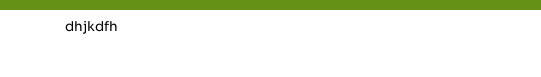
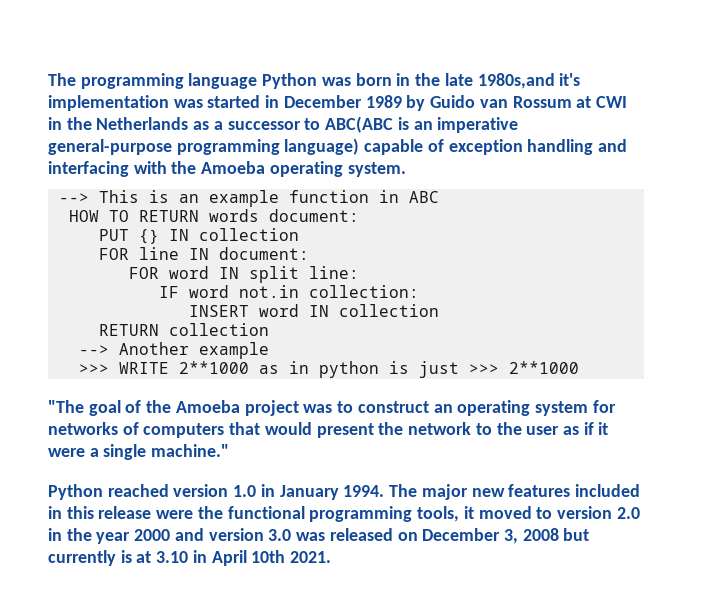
- dhjkdfh
+ The programming language Python was born in the late 1980s,and it's implementation was started in December 1989 by Guido van Rossum at CWI in the Netherlands as a successor to ABC(ABC is an imperative general-purpose programming language) capable of exception handling and interfacing with the Amoeba operating system.
+ --> This is an example function in ABC
+ HOW TO RETURN words document:
+ PUT {} IN collection
+ FOR line IN document:
+ FOR word IN split line:
+ IF word not.in collection:
+ INSERT word IN collection
+ RETURN collection
+ --> Another example
+ >>> WRITE 2**1000 as in python is just >>> 2**1000
+ "The goal of the Amoeba project was to construct an operating system for networks of computers that would present the network to the user as if it were a single machine."
+ Python reached version 1.0 in January 1994. The major new features included in this release were the functional programming tools, it moved to version 2.0 in the year 2000 and version 3.0 was released on December 3, 2008 but currently is at 3.10 in April 10th 2021.

